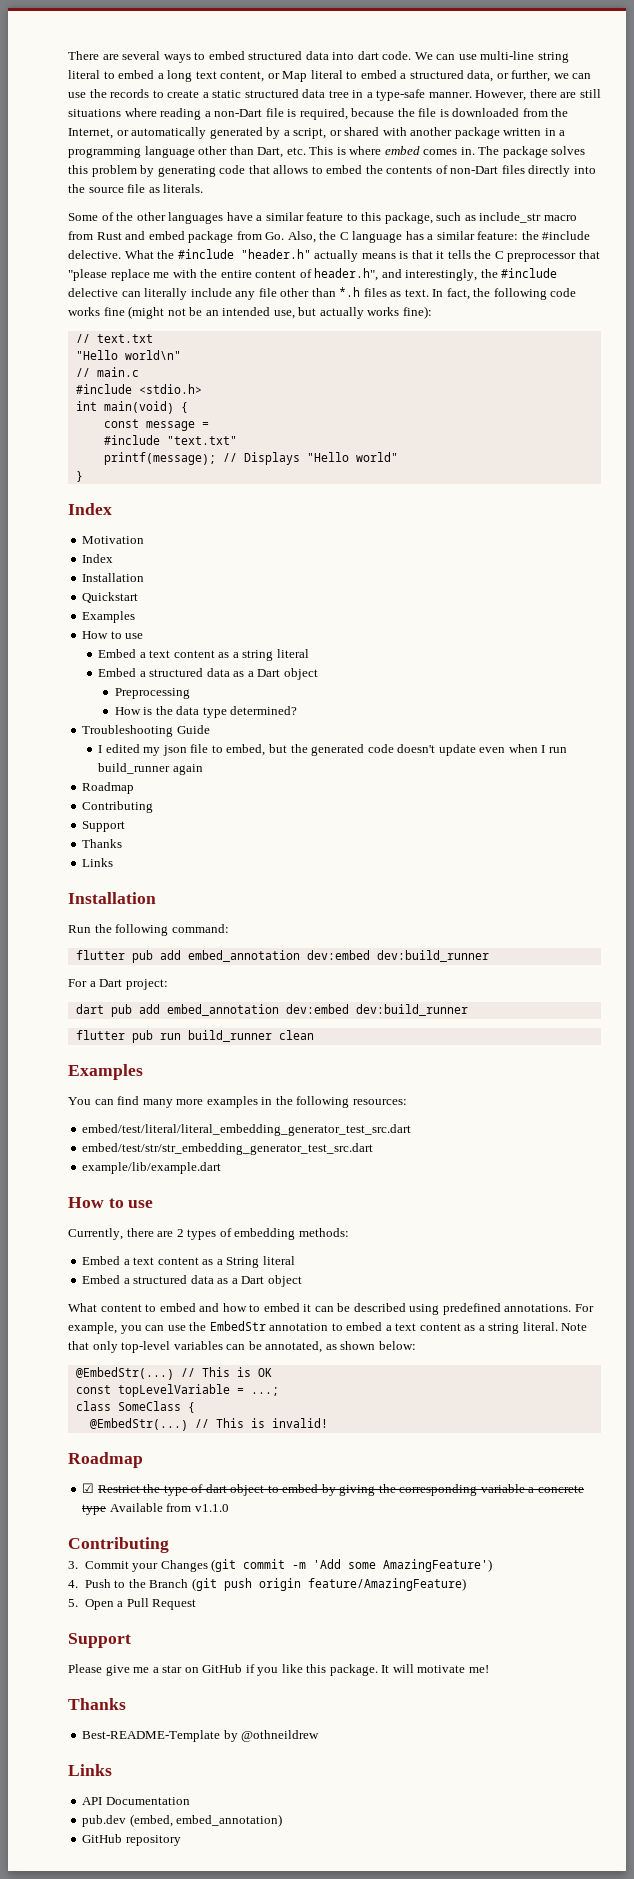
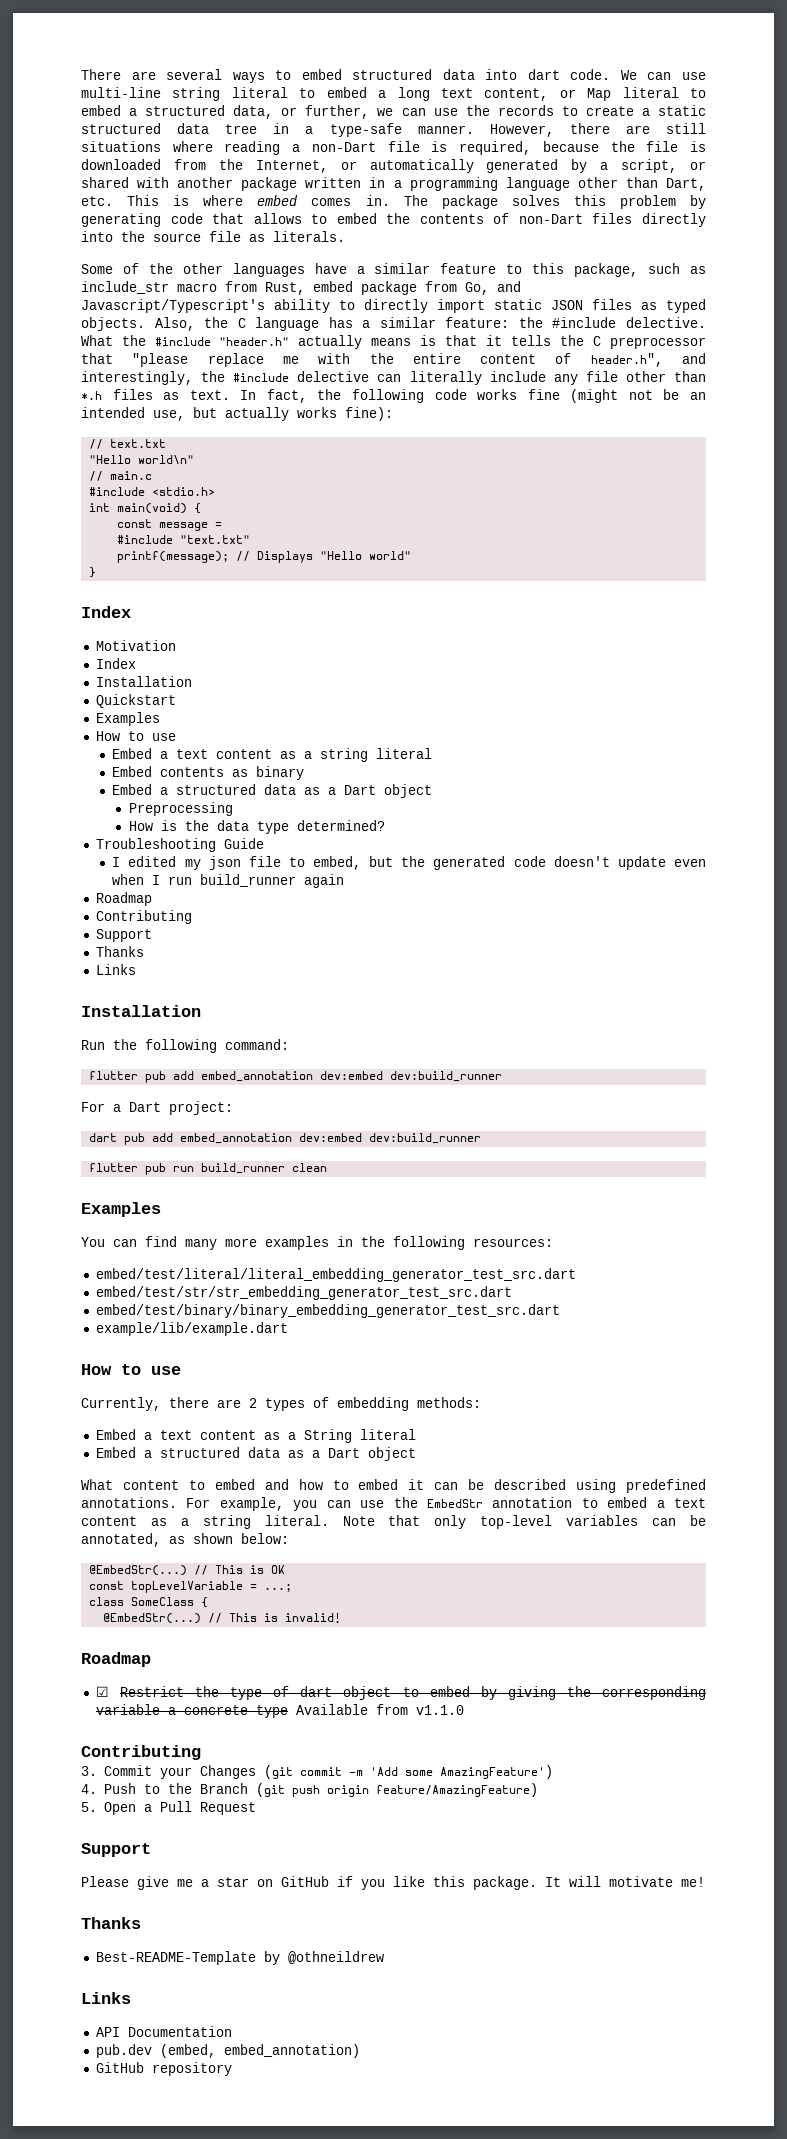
- Some of the other languages have a similar feature to this package, such as include_str macro from Rust and embed package from Go. Also, the C language has a similar feature: the #include delective.
+ Some of the other languages have a similar feature to this package, such as include_str macro from Rust, embed package from Go, and Javascript/Typescript's ability to directly import static JSON files as typed objects. Also, the C language has a similar feature: the #include delective.
+ Embed contents as binary
+ embed/test/binary/binary_embedding_generator_test_src.dart

